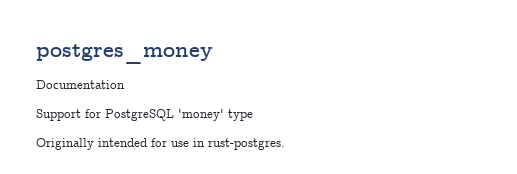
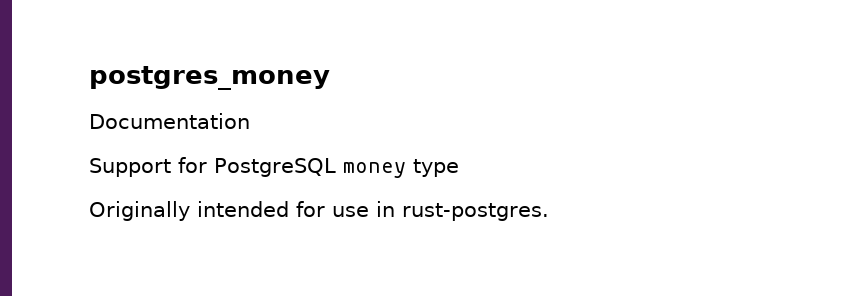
- Support for PostgreSQL 'money' type
+ Support for PostgreSQL money type

